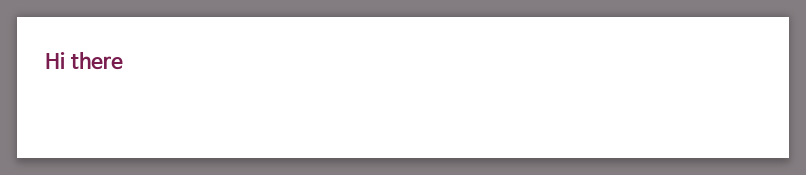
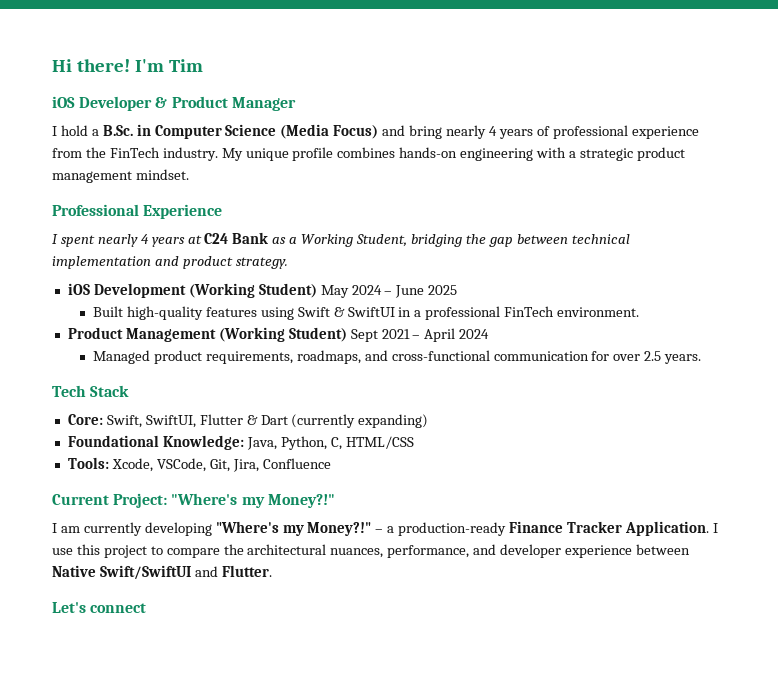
- Hi there
+ Hi there! I'm Tim
+ iOS Developer & Product Manager
+ I hold a B.Sc. in Computer Science (Media Focus) and bring nearly 4 years of professional experience from the FinTech industry. My unique profile combines hands-on engineering with a strategic product management mindset.
+ Professional Experience
+ I spent nearly 4 years at C24 Bank as a Working Student, bridging the gap between technical implementation and product strategy.
+ iOS Development (Working Student) May 2024 – June 2025
+ Built high-quality features using Swift & SwiftUI in a professional FinTech environment.
+ Product Management (Working Student) Sept 2021 – April 2024
+ Managed product requirements, roadmaps, and cross-functional communication for over 2.5 years.
+ Tech Stack
+ Core: Swift, SwiftUI, Flutter & Dart (currently expanding)
+ Foundational Knowledge: Java, Python, C, HTML/CSS
+ Tools: Xcode, VSCode, Git, Jira, Confluence
+ Current Project: "Where's my Money?!"
+ I am currently developing "Where's my Money?!" – a production-ready Finance Tracker Application. I use this project to compare the architectural nuances, performance, and developer experience between Native Swift/SwiftUI and Flutter.
+ Let's connect

